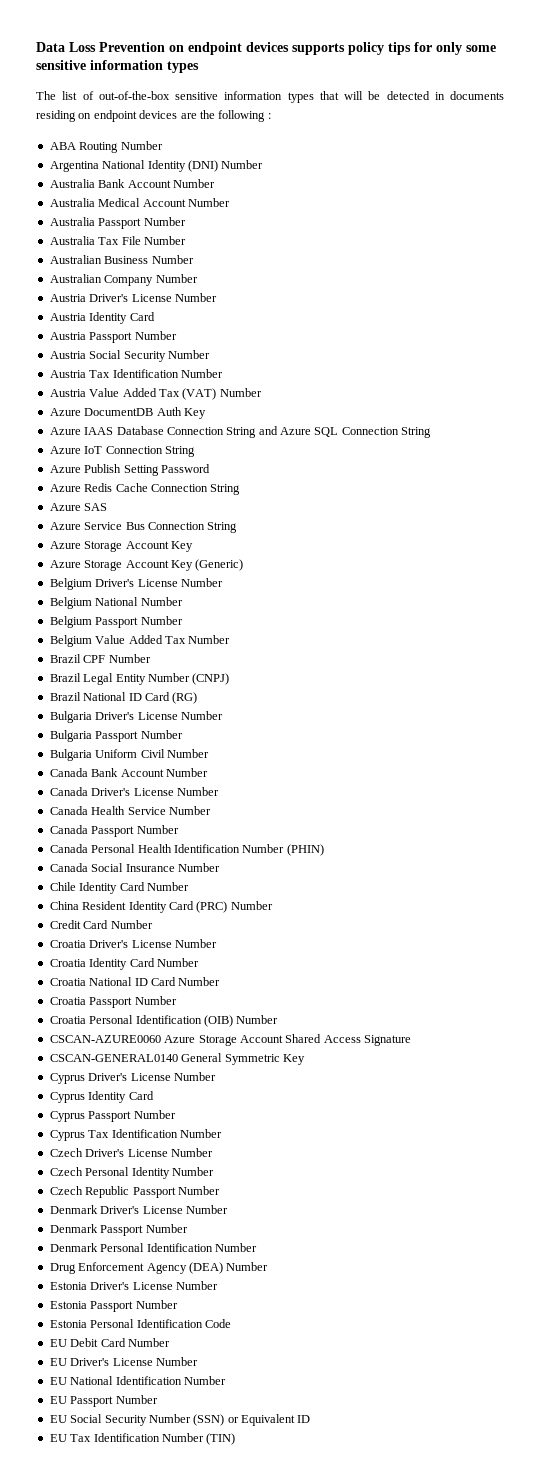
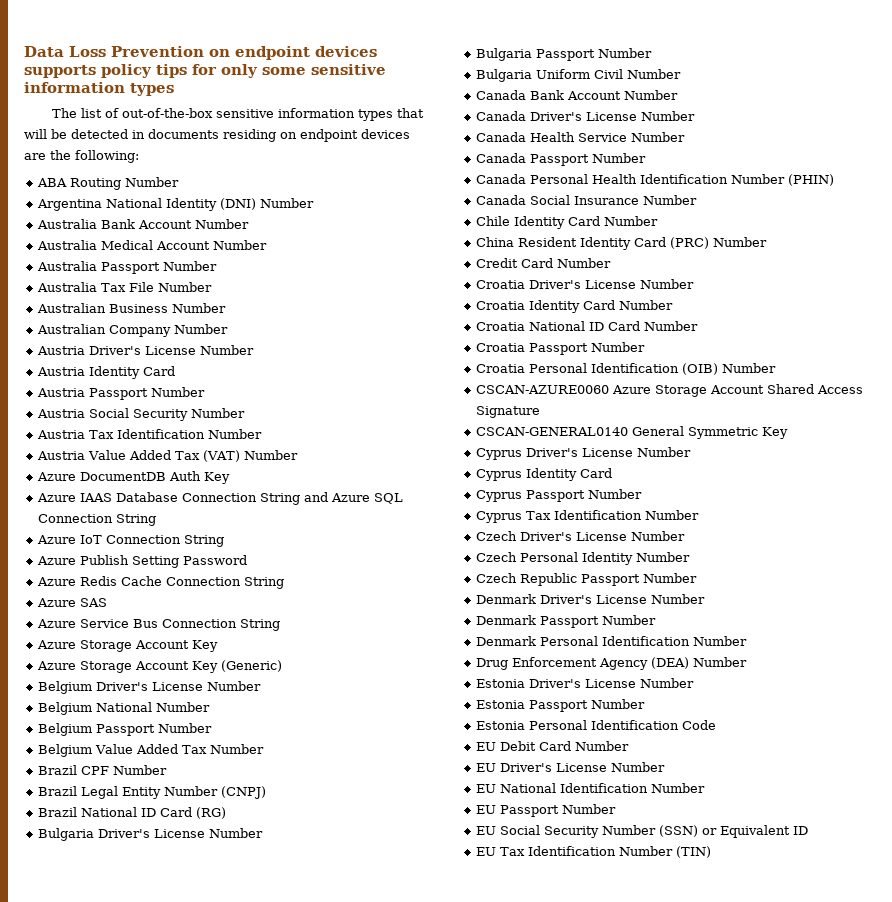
- The list of out-of-the-box sensitive information types that will be detected in documents residing on endpoint devices are the following :
+ The list of out-of-the-box sensitive information types that will be detected in documents residing on endpoint devices are the following:

